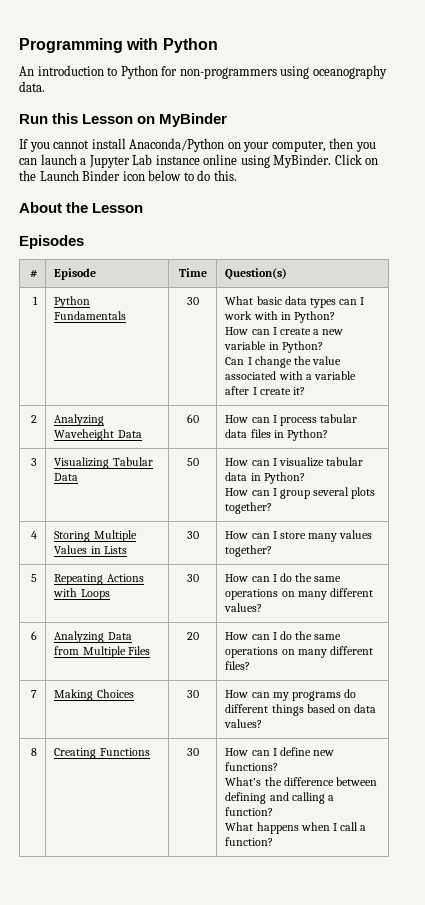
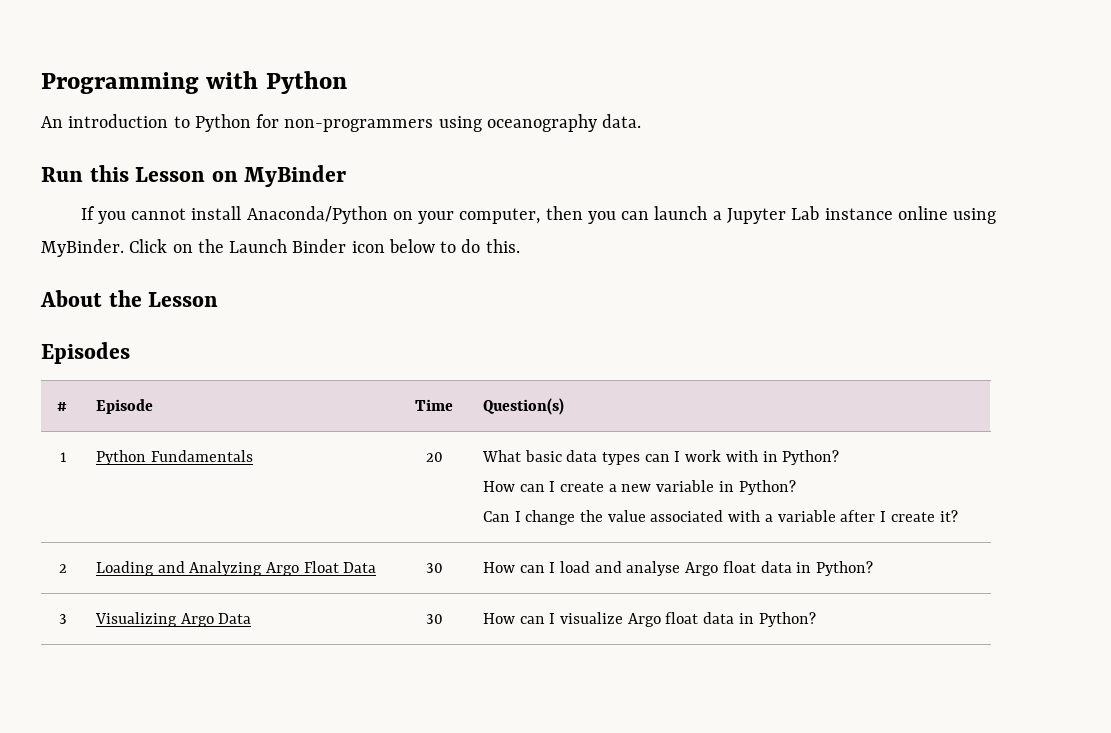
- 1 | Python Fundamentals | 30 | What basic data types can I work with in Python?
+ 1 | Python Fundamentals | 20 | What basic data types can I work with in Python?
- 2 | Analyzing Waveheight Data | 60 | How can I process tabular data files in Python?
+ 2 | Loading and Analyzing Argo Float Data | 30 | How can I load and analyse Argo float data in Python?
- 3 | Visualizing Tabular Data | 50 | How can I visualize tabular data in Python?
- How can I group several plots together?
- 4 | Storing Multiple Values in Lists | 30 | How can I store many values together?
- 5 | Repeating Actions with Loops | 30 | How can I do the same operations on many different values?
- 6 | Analyzing Data from Multiple Files | 20 | How can I do the same operations on many different files?
- 7 | Making Choices | 30 | How can my programs do different things based on data values?
- 8 | Creating Functions | 30 | How can I define new functions?
- What’s the difference between defining and calling a function?
- What happens when I call a function?
+ 3 | Visualizing Argo Data | 30 | How can I visualize Argo float data in Python?

